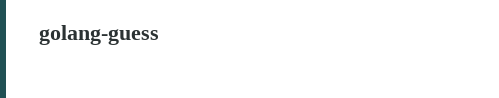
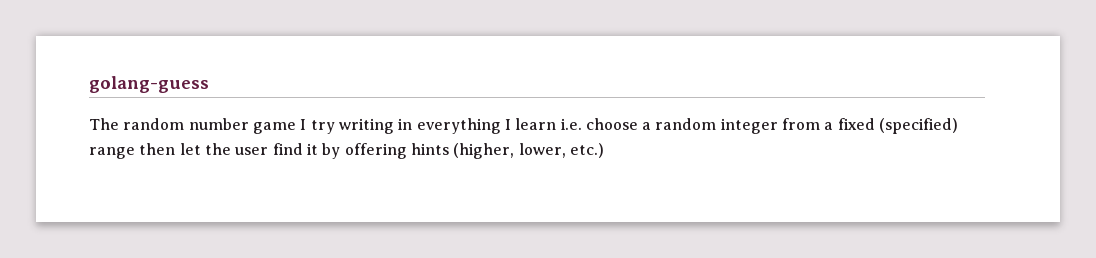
+ The random number game I try writing in everything I learn i.e. choose a random integer from a fixed (specified) range then let the user find it by offering hints (higher, lower, etc.)

